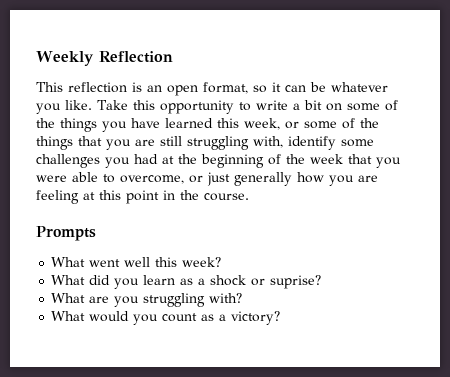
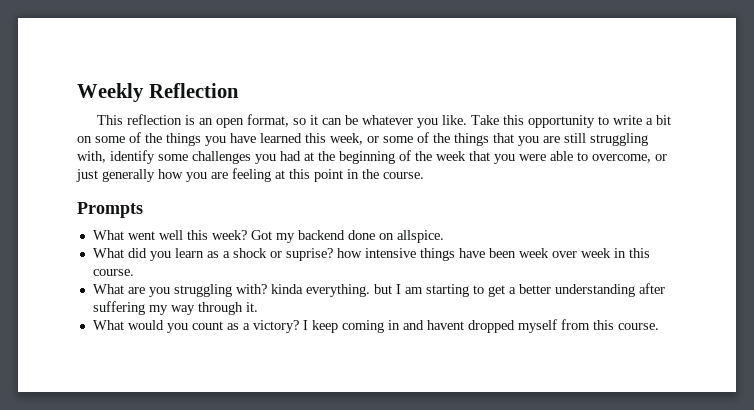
+ Got my backend done on allspice.
- What did you learn as a shock or suprise?
+ What did you learn as a shock or suprise? how intensive things have been week over week in this course.
- What are you struggling with?
+ What are you struggling with? kinda everything. but I am starting to get a better understanding after suffering my way through it.
+ I keep coming in and havent dropped myself from this course.

